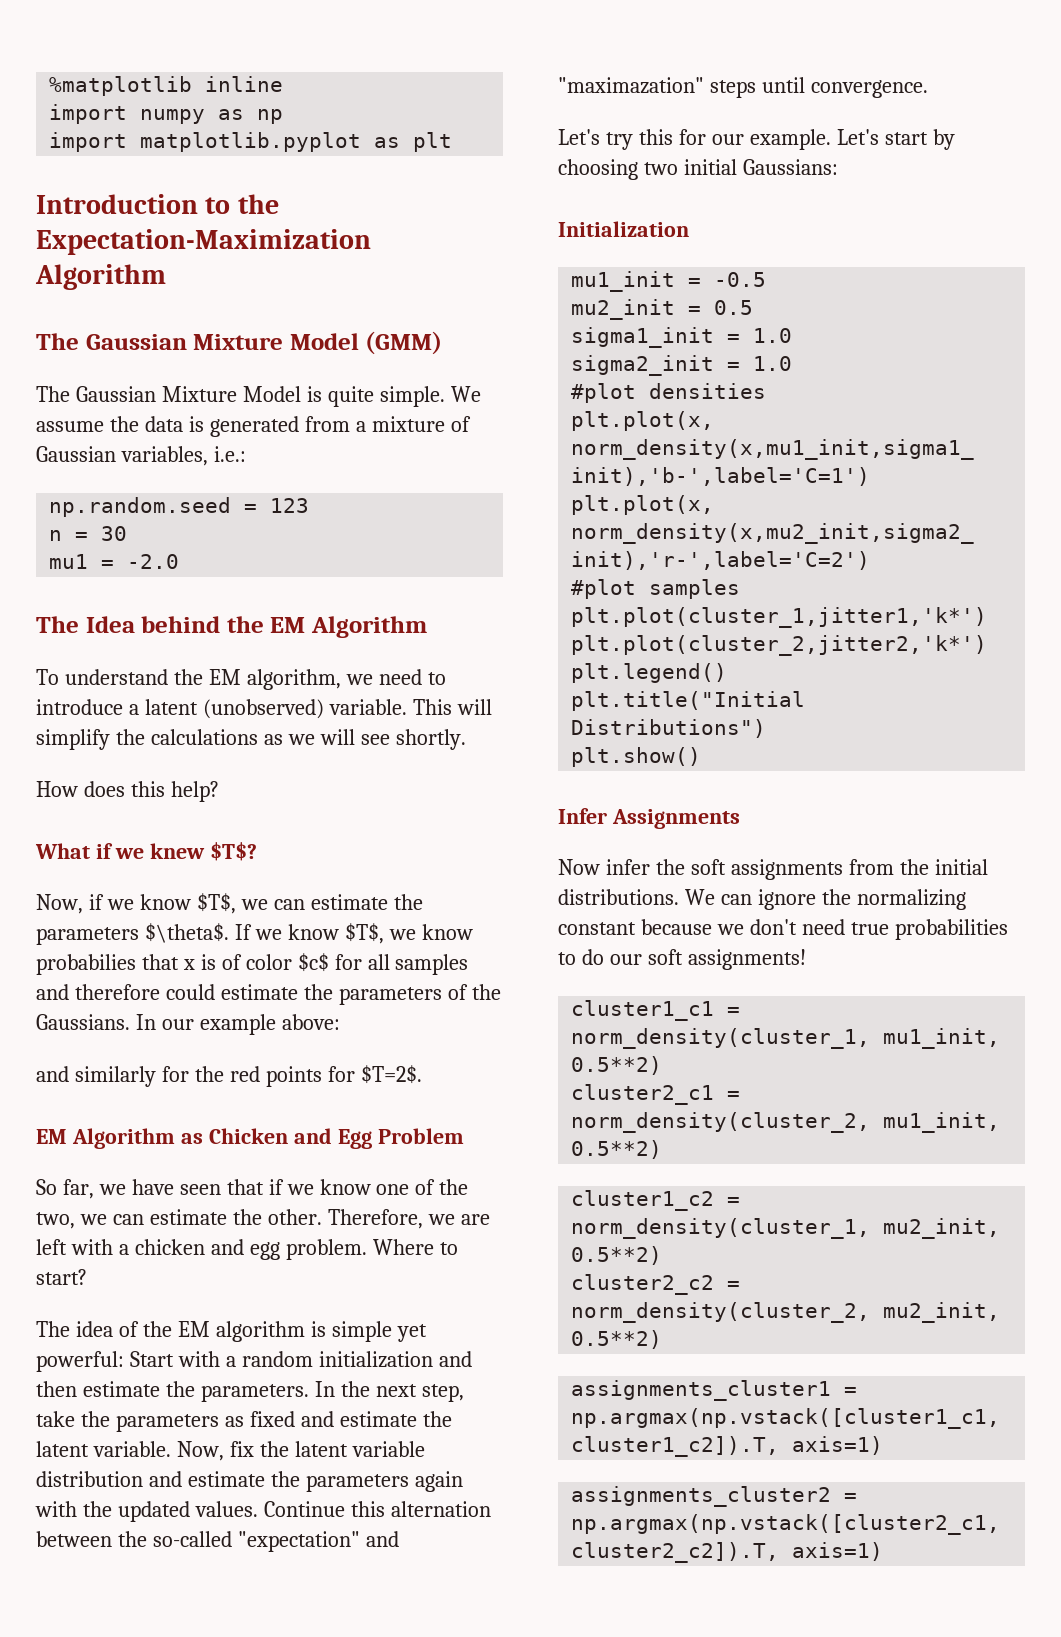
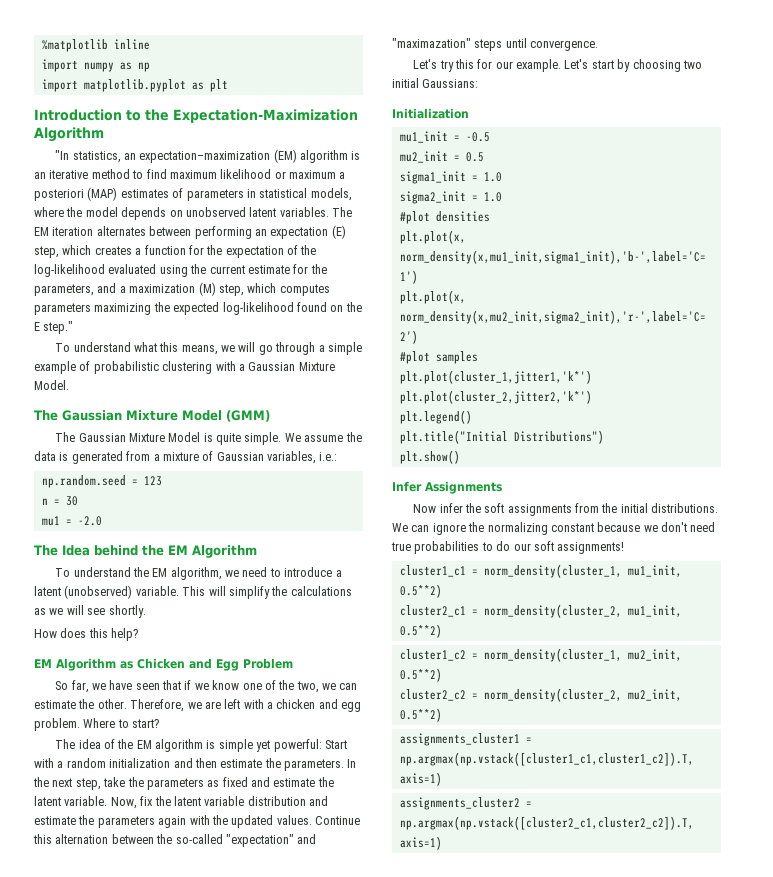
+ "In statistics, an expectation–maximization (EM) algorithm is an iterative method to find maximum likelihood or maximum a posteriori (MAP) estimates of parameters in statistical models, where the model depends on unobserved latent variables. The EM iteration alternates between performing an expectation (E) step, which creates a function for the expectation of the log-likelihood evaluated using the current estimate for the parameters, and a maximization (M) step, which computes parameters maximizing the expected log-likelihood found on the E step."
+ To understand what this means, we will go through a simple example of probabilistic clustering with a Gaussian Mixture Model.
- What if we knew $T$?
- Now, if we know $T$, we can estimate the parameters $\theta$. If we know $T$, we know probabilies that x is of color $c$ for all samples and therefore could estimate the parameters of the Gaussians. In our example above:
- and similarly for the red points for $T=2$.

